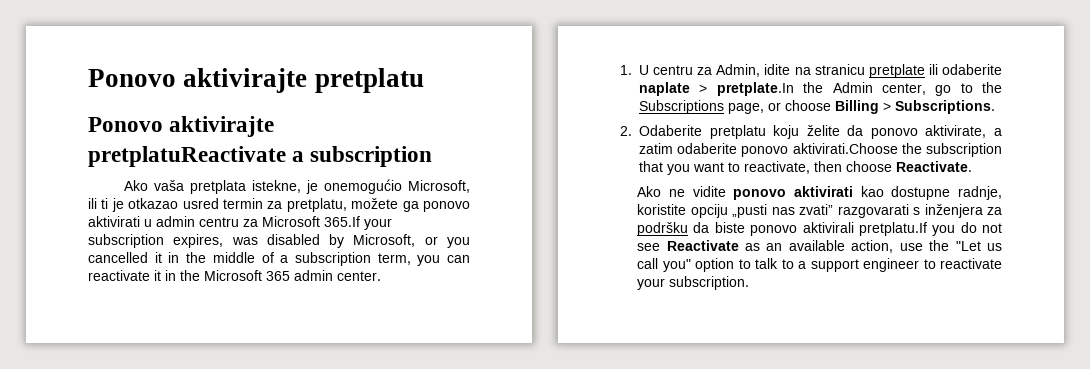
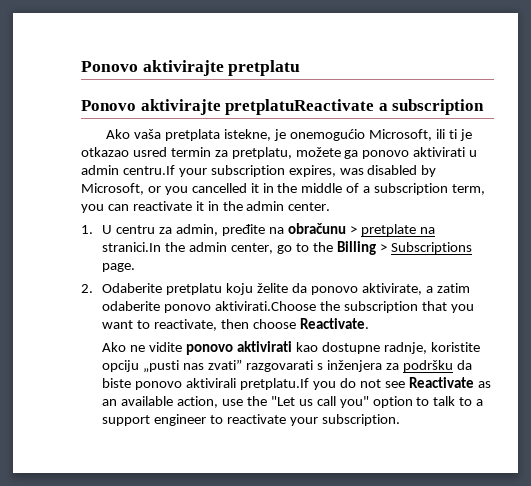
- Ako vaša pretplata istekne, je onemogućio Microsoft, ili ti je otkazao usred termin za pretplatu, možete ga ponovo aktivirati u admin centru za Microsoft 365.If your subscription expires, was disabled by Microsoft, or you cancelled it in the middle of a subscription term, you can reactivate it in the Microsoft 365 admin center.
+ Ako vaša pretplata istekne, je onemogućio Microsoft, ili ti je otkazao usred termin za pretplatu, možete ga ponovo aktivirati u admin centru.If your subscription expires, was disabled by Microsoft, or you cancelled it in the middle of a subscription term, you can reactivate it in the admin center.
- 1. U centru za Admin, idite na stranicu pretplate ili odaberite naplate > pretplate.In the Admin center, go to the Subscriptions page, or choose Billing > Subscriptions.
+ 1. U centru za admin, pređite na obračunu > pretplate na stranici.In the admin center, go to the Billing > Subscriptions page.

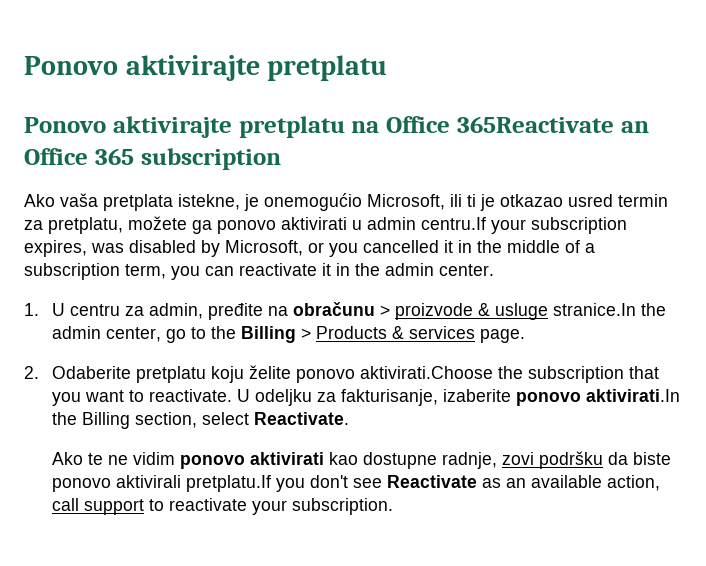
- Ponovo aktivirajte pretplatuReactivate a subscription
+ Ponovo aktivirajte pretplatu na Office 365Reactivate an Office 365 subscription
- 1. U centru za admin, pređite na obračunu > pretplate na stranici.In the admin center, go to the Billing > Subscriptions page.
+ 1. U centru za admin, pređite na obračunu > proizvode & usluge stranice.In the admin center, go to the Billing > Products & services page.
- 2. Odaberite pretplatu koju želite da ponovo aktivirate, a zatim odaberite ponovo aktivirati.Choose the subscription that you want to reactivate, then choose Reactivate.
+ 2. Odaberite pretplatu koju želite ponovo aktivirati.Choose the subscription that you want to reactivate. U odeljku za fakturisanje, izaberite ponovo aktivirati.In the Billing section, select Reactivate.
- Ako ne vidite ponovo aktivirati kao dostupne radnje, koristite opciju „pusti nas zvati” razgovarati s inženjera za podršku da biste ponovo aktivirali pretplatu.If you do not see Reactivate as an available action, use the "Let us call you" option to talk to a support engineer to reactivate your subscription.
+ Ako te ne vidim ponovo aktivirati kao dostupne radnje, zovi podršku da biste ponovo aktivirali pretplatu.If you don't see Reactivate as an available action, call support to reactivate your subscription.

